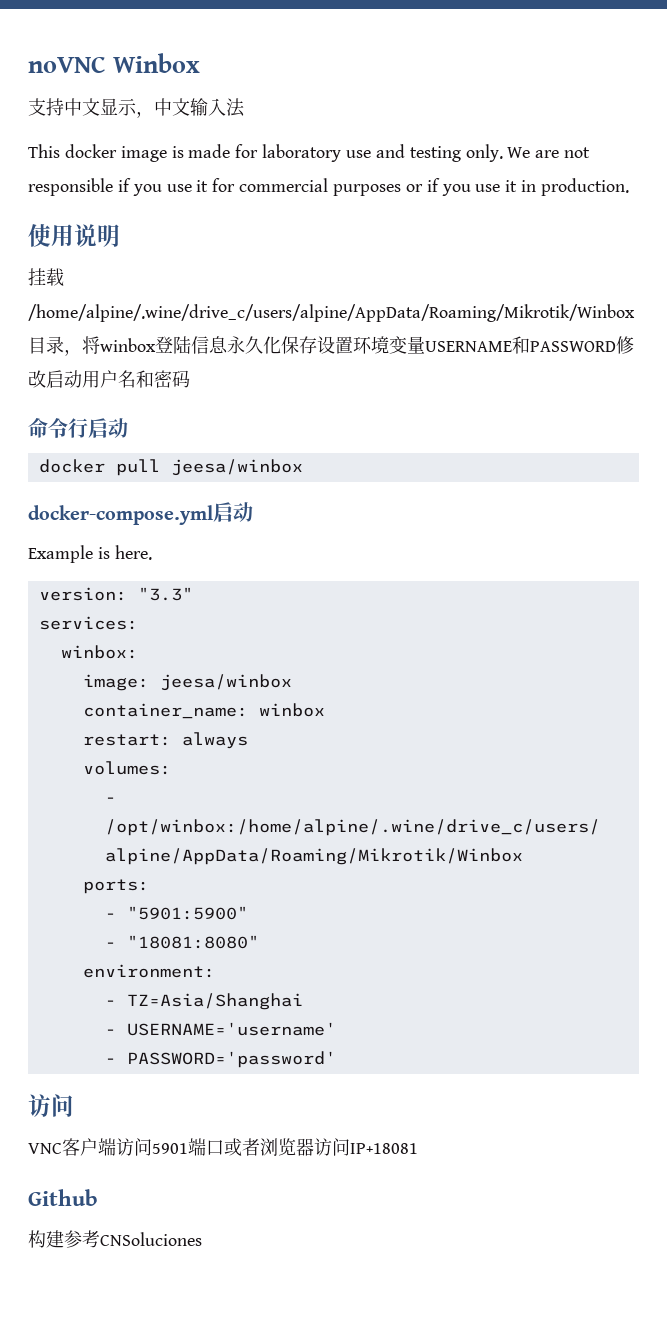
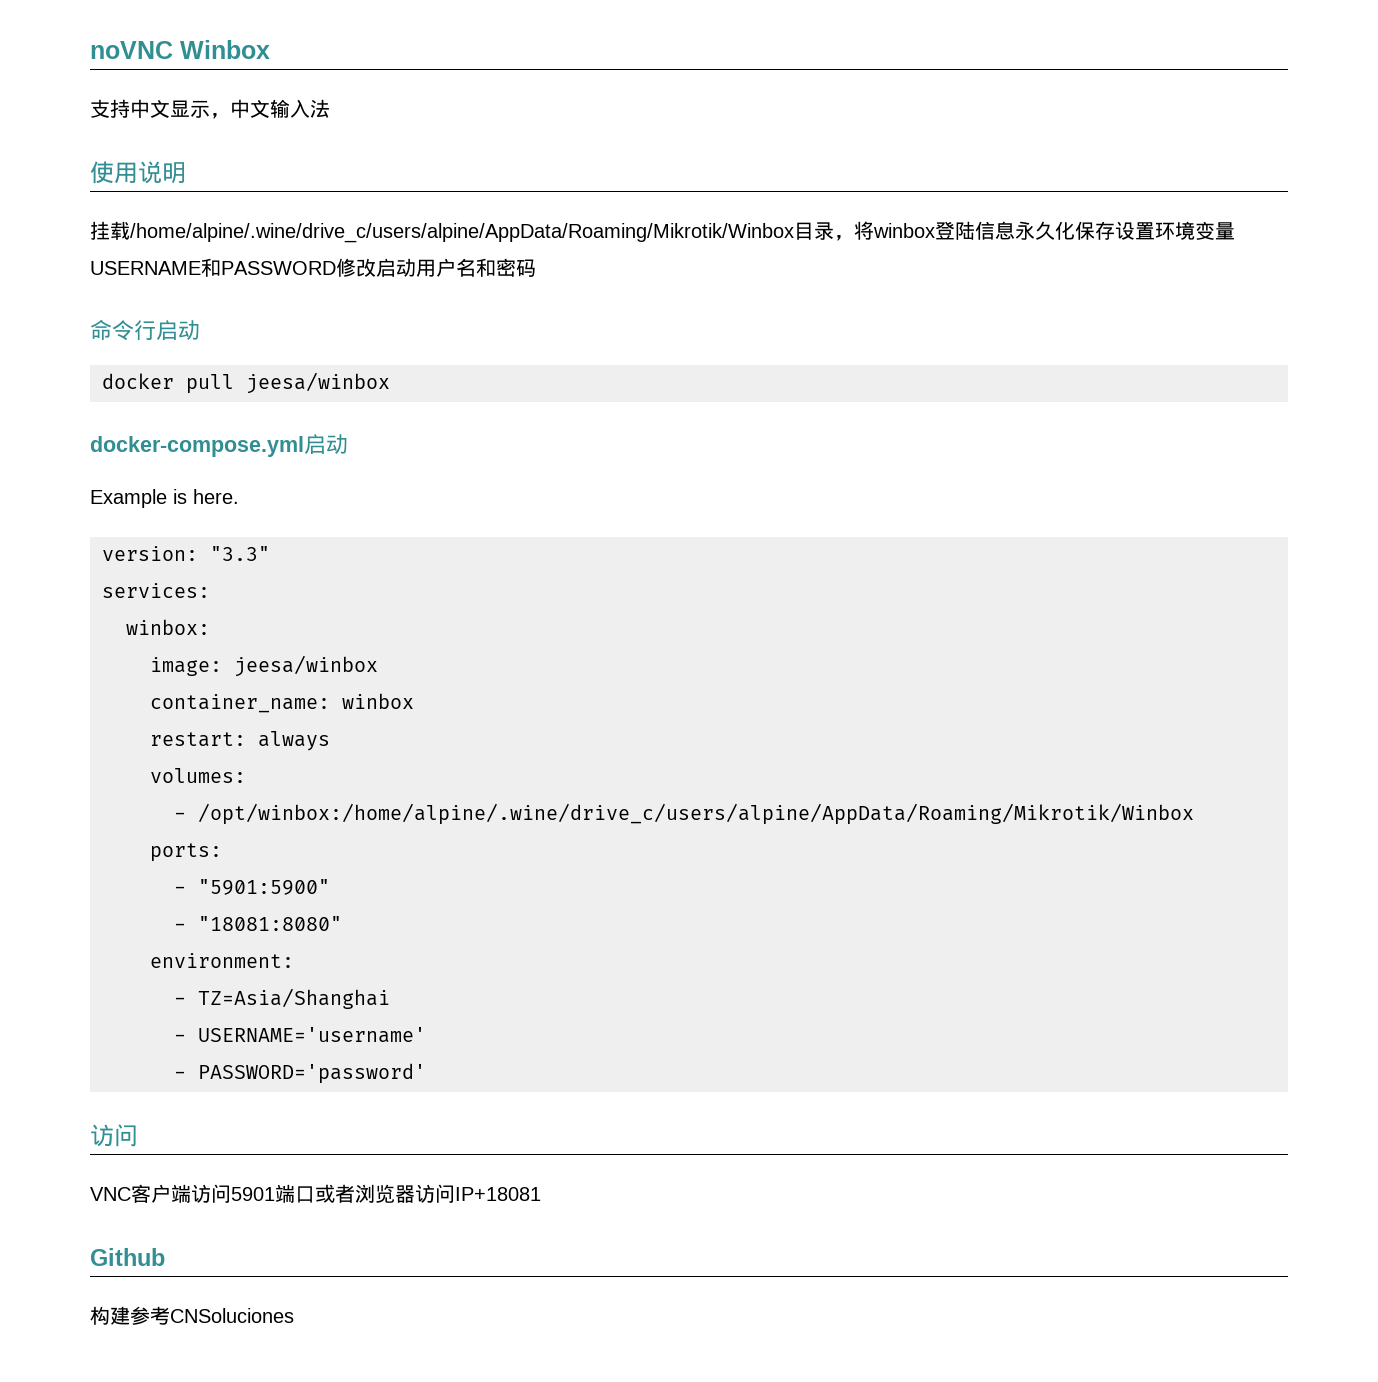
- This docker image is made for laboratory use and testing only. We are not responsible if you use it for commercial purposes or if you use it in production.

